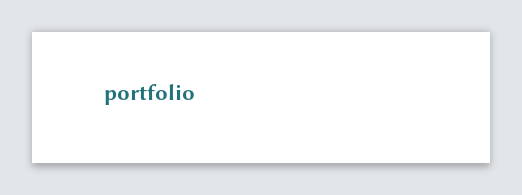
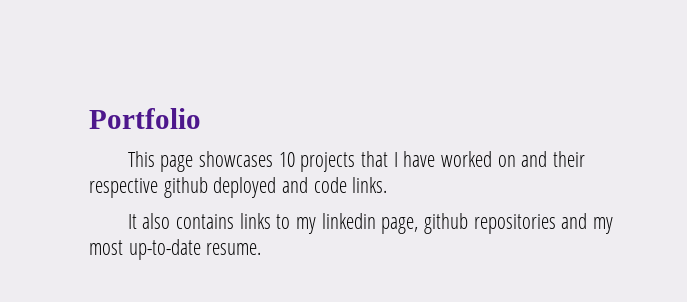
- portfolio
+ Portfolio
+ This page showcases 10 projects that I have worked on and their respective github deployed and code links.
+ It also contains links to my linkedin page, github repositories and my most up-to-date resume.

